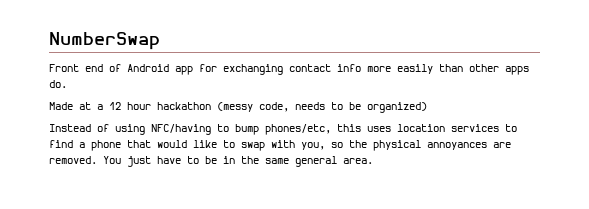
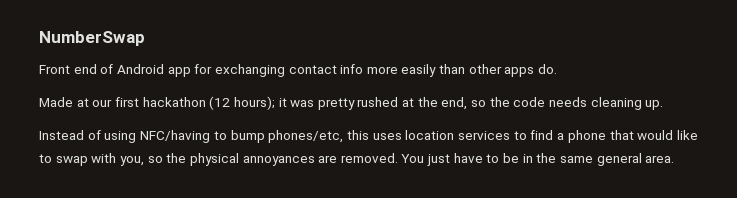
- Made at a 12 hour hackathon (messy code, needs to be organized)
+ Made at our first hackathon (12 hours); it was pretty rushed at the end, so the code needs cleaning up.

